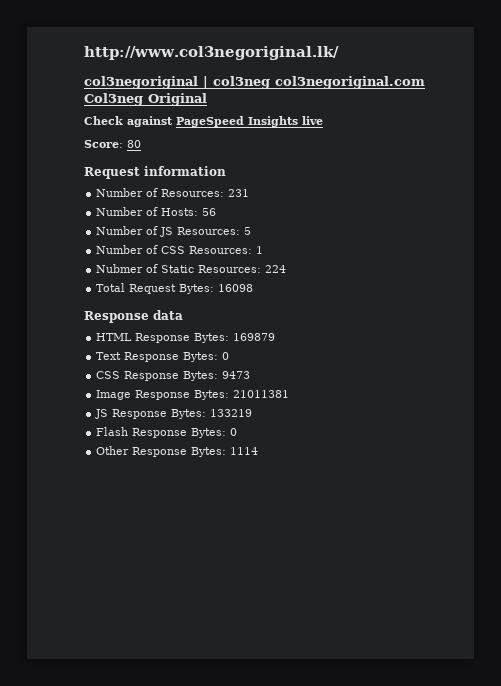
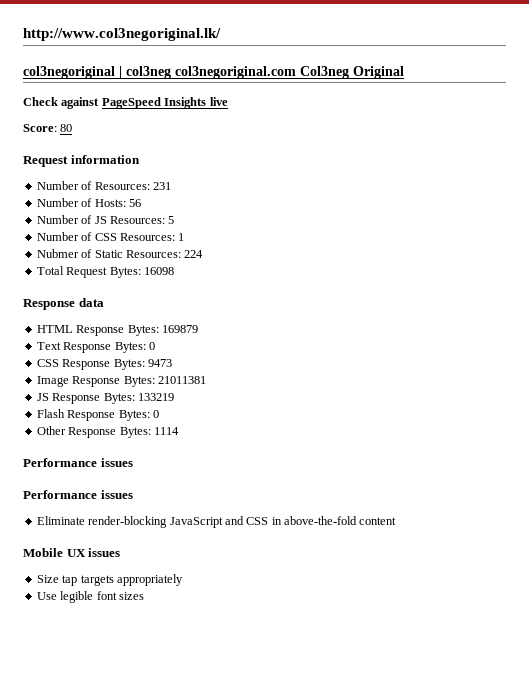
  Other Response Bytes: 1114
+ Performance issues
+ Performance issues
+ Eliminate render-blocking JavaScript and CSS in above-the-fold content
+ Mobile UX issues
+ Size tap targets appropriately
+ Use legible font sizes

